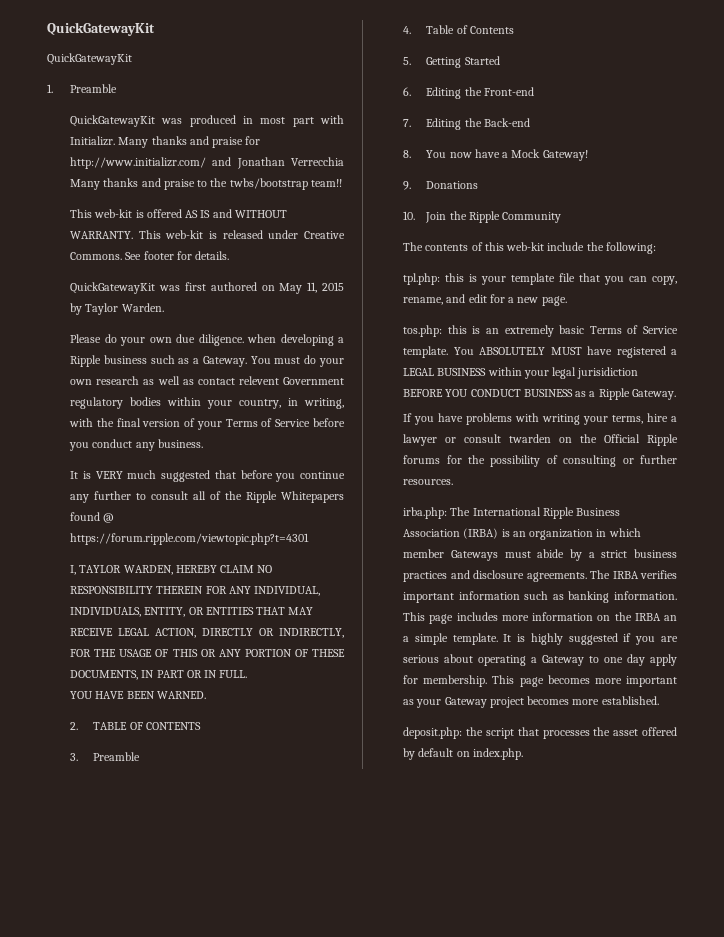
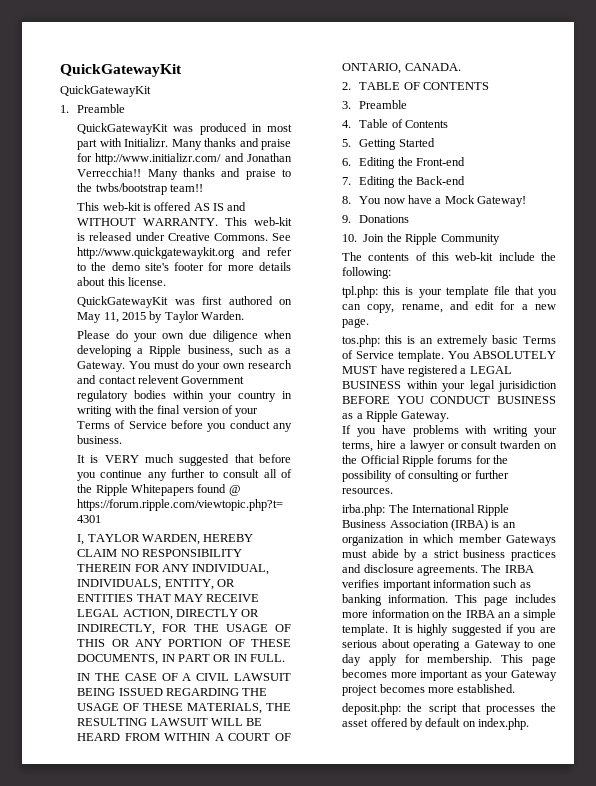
- Many thanks and praise for http://www.initializr.com/ and Jonathan Verrecchia Many thanks and praise to the twbs/bootstrap team!!
+ Many thanks and praise for http://www.initializr.com/ and Jonathan Verrecchia!! Many thanks and praise to the twbs/bootstrap team!!
- See footer for details.
+ See http://www.quickgatewaykit.org and refer to the demo site's footer for more details about this license.
- Please do your own due diligence. when developing a Ripple business such as a Gateway.
+ Please do your own due diligence when developing a Ripple business, such as a Gateway.
- You must do your own research as well as contact relevent Government regulatory bodies within your country, in writing, with the final version of your Terms of Service before you conduct any business.
+ You must do your own research and contact relevent Government regulatory bodies within your country in writing with the final version of your Terms of Service before you conduct any business.
- YOU HAVE BEEN WARNED.
+ IN THE CASE OF A CIVIL LAWSUIT BEING ISSUED REGARDING THE USAGE OF THESE MATERIALS, THE RESULTING LAWSUIT WILL BE HEARD FROM WITHIN A COURT OF ONTARIO, CANADA.

